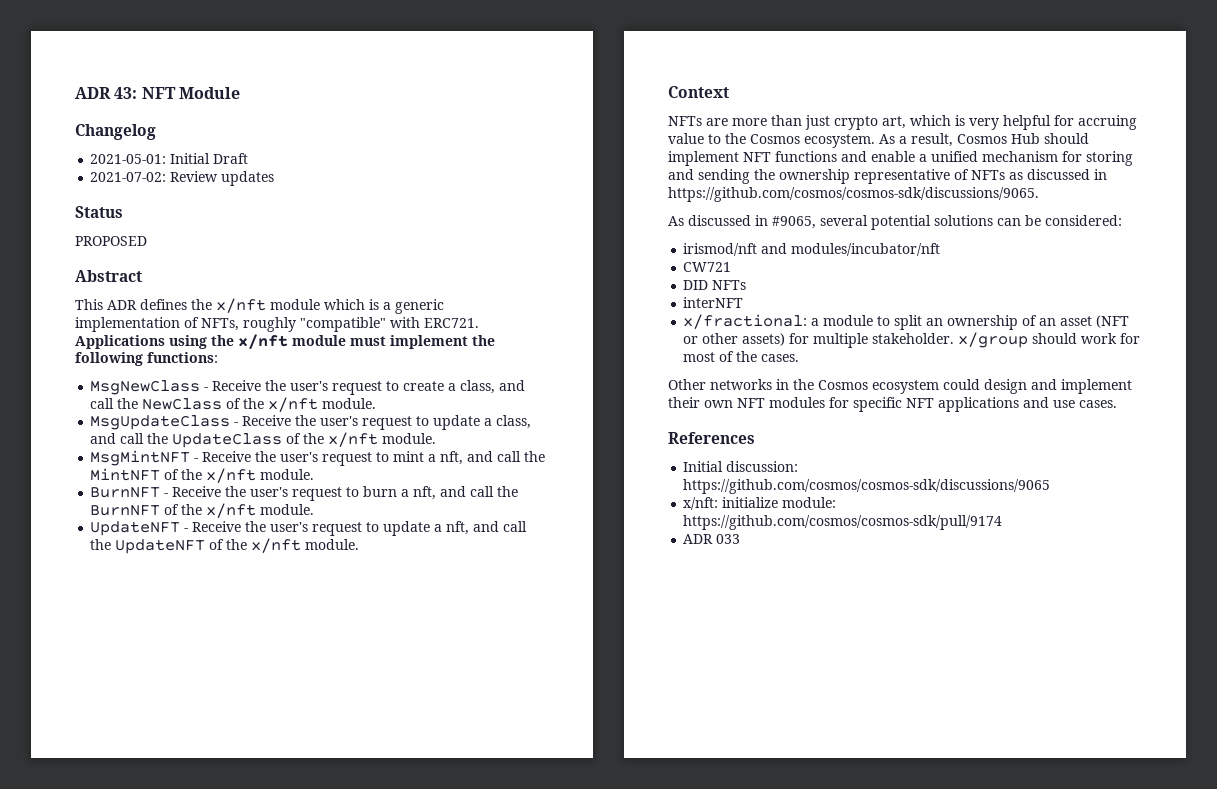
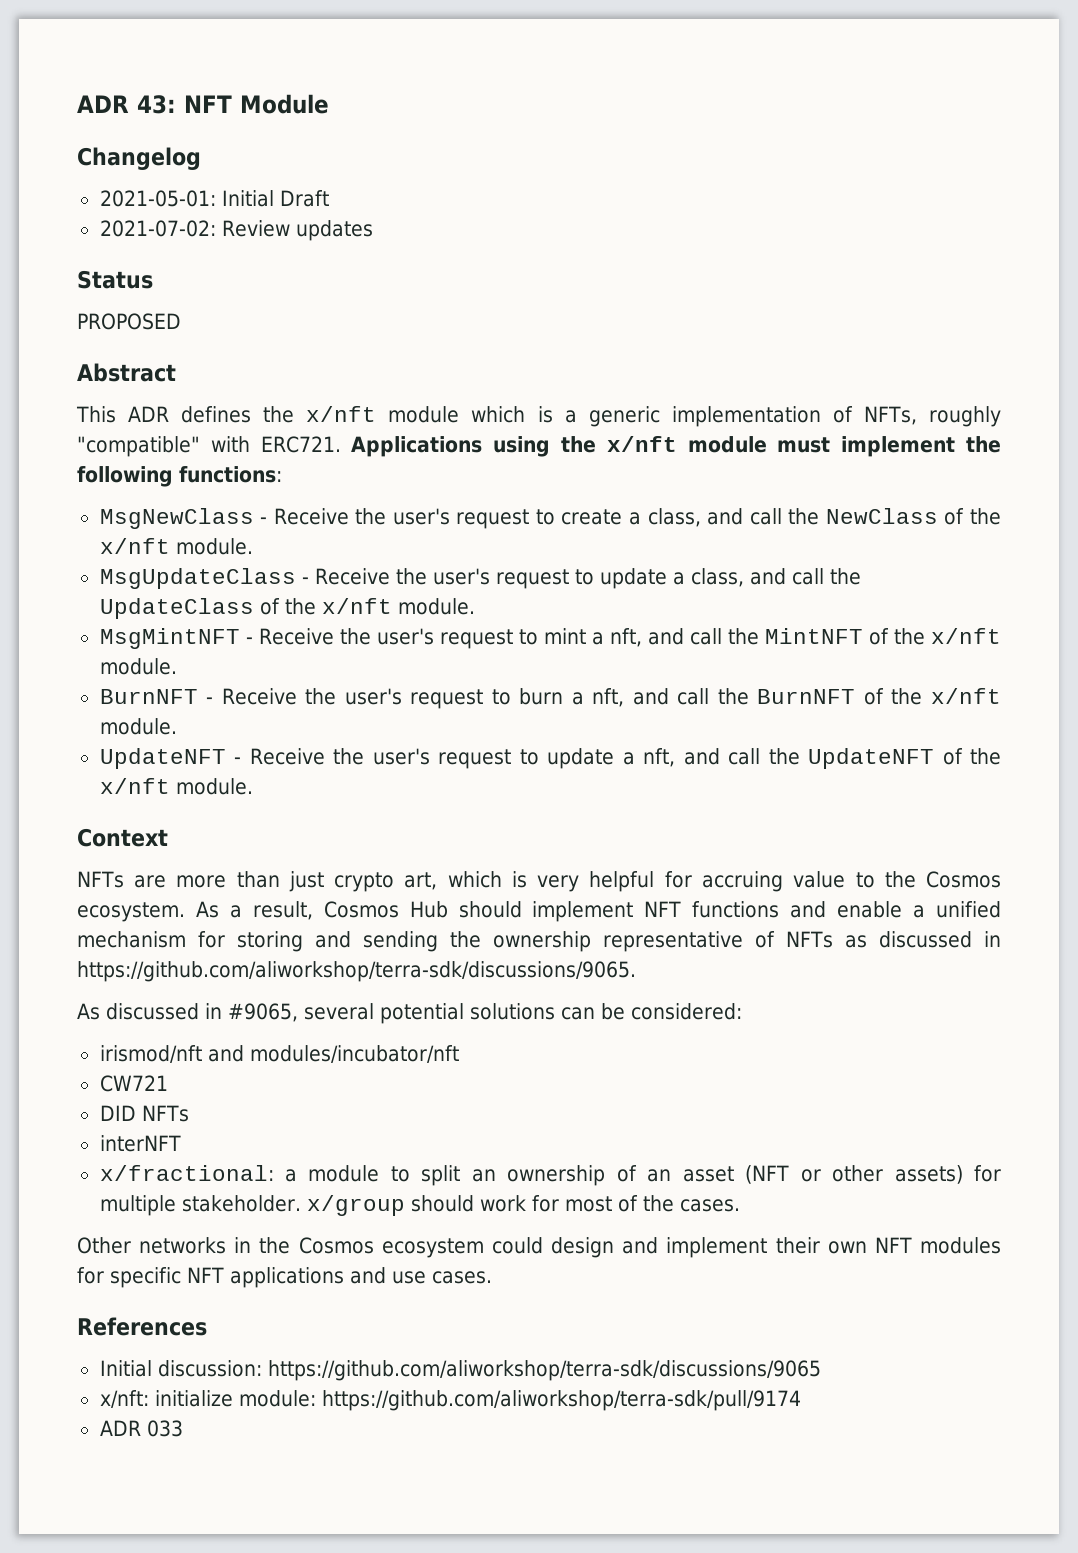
- As a result, Cosmos Hub should implement NFT functions and enable a unified mechanism for storing and sending the ownership representative of NFTs as discussed in https://github.com/cosmos/cosmos-sdk/discussions/9065.
+ As a result, Cosmos Hub should implement NFT functions and enable a unified mechanism for storing and sending the ownership representative of NFTs as discussed in https://github.com/aliworkshop/terra-sdk/discussions/9065.
- Initial discussion: https://github.com/cosmos/cosmos-sdk/discussions/9065
+ Initial discussion: https://github.com/aliworkshop/terra-sdk/discussions/9065
- x/nft: initialize module: https://github.com/cosmos/cosmos-sdk/pull/9174
+ x/nft: initialize module: https://github.com/aliworkshop/terra-sdk/pull/9174

